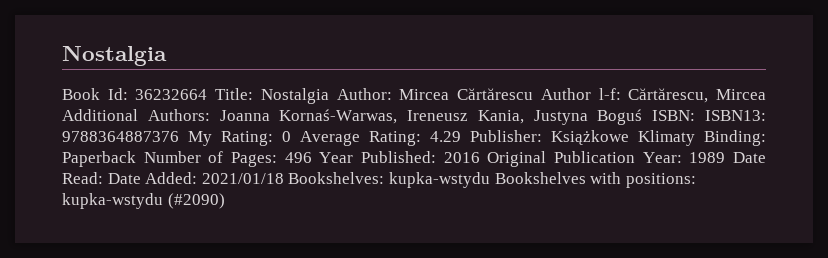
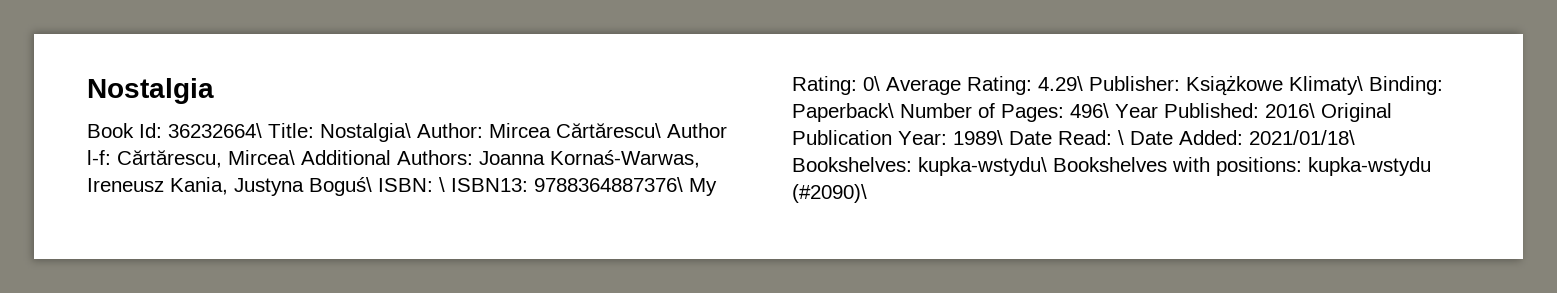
- Book Id: 36232664 Title: Nostalgia Author: Mircea Cărtărescu Author l-f: Cărtărescu, Mircea Additional Authors: Joanna Kornaś-Warwas, Ireneusz Kania, Justyna Boguś ISBN: ISBN13: 9788364887376 My Rating: 0 Average Rating: 4.29 Publisher: Książkowe Klimaty Binding: Paperback Number of Pages: 496 Year Published: 2016 Original Publication Year: 1989 Date Read: Date Added: 2021/01/18 Bookshelves: kupka-wstydu Bookshelves with positions: kupka-wstydu (#2090)
+ Book Id: 36232664\ Title: Nostalgia\ Author: Mircea Cărtărescu\ Author l-f: Cărtărescu, Mircea\ Additional Authors: Joanna Kornaś-Warwas, Ireneusz Kania, Justyna Boguś\ ISBN: \ ISBN13: 9788364887376\ My Rating: 0\ Average Rating: 4.29\ Publisher: Książkowe Klimaty\ Binding: Paperback\ Number of Pages: 496\ Year Published: 2016\ Original Publication Year: 1989\ Date Read: \ Date Added: 2021/01/18\ Bookshelves: kupka-wstydu\ Bookshelves with positions: kupka-wstydu (#2090)\

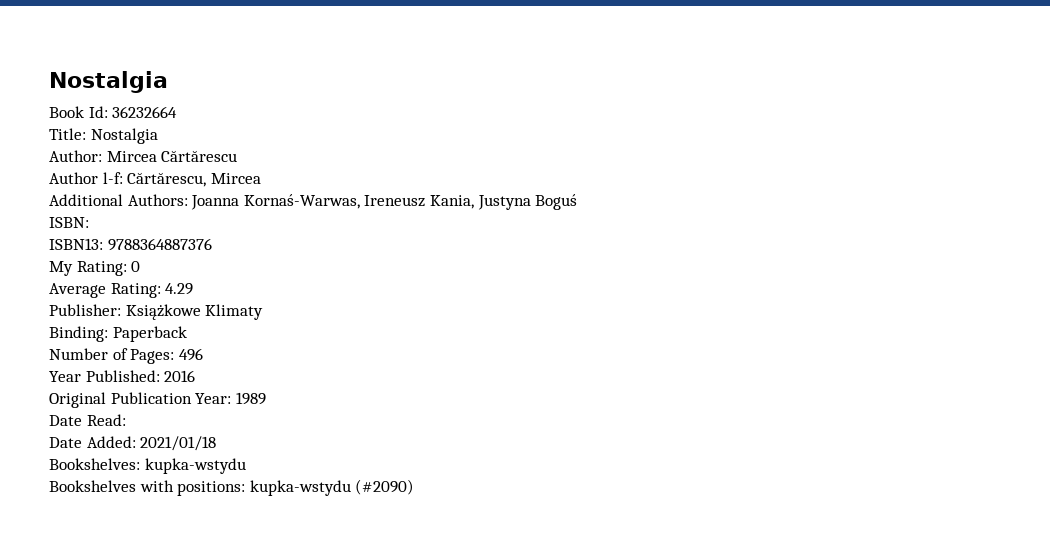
- Book Id: 36232664\ Title: Nostalgia\ Author: Mircea Cărtărescu\ Author l-f: Cărtărescu, Mircea\ Additional Authors: Joanna Kornaś-Warwas, Ireneusz Kania, Justyna Boguś\ ISBN: \ ISBN13: 9788364887376\ My Rating: 0\ Average Rating: 4.29\ Publisher: Książkowe Klimaty\ Binding: Paperback\ Number of Pages: 496\ Year Published: 2016\ Original Publication Year: 1989\ Date Read: \ Date Added: 2021/01/18\ Bookshelves: kupka-wstydu\ Bookshelves with positions: kupka-wstydu (#2090)\
+ Book Id: 36232664
+ Title: Nostalgia
+ Author: Mircea Cărtărescu
+ Author l-f: Cărtărescu, Mircea
+ Additional Authors: Joanna Kornaś-Warwas, Ireneusz Kania, Justyna Boguś
+ ISBN:
+ ISBN13: 9788364887376
+ My Rating: 0
+ Average Rating: 4.29
+ Publisher: Książkowe Klimaty
+ Binding: Paperback
+ Number of Pages: 496
+ Year Published: 2016
+ Original Publication Year: 1989
+ Date Read:
+ Date Added: 2021/01/18
+ Bookshelves: kupka-wstydu
+ Bookshelves with positions: kupka-wstydu (#2090)

